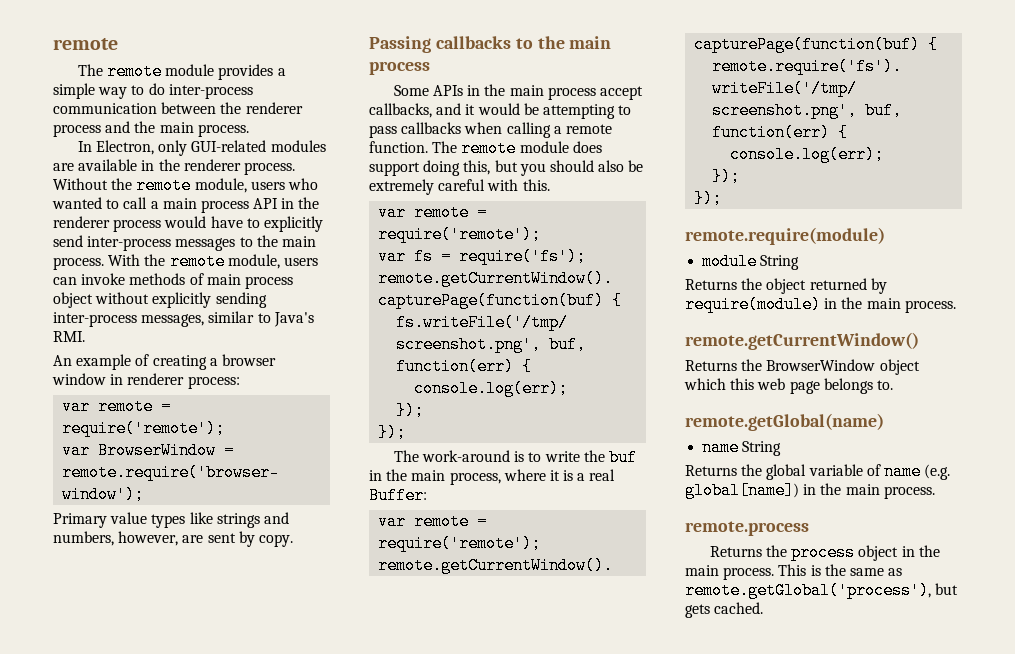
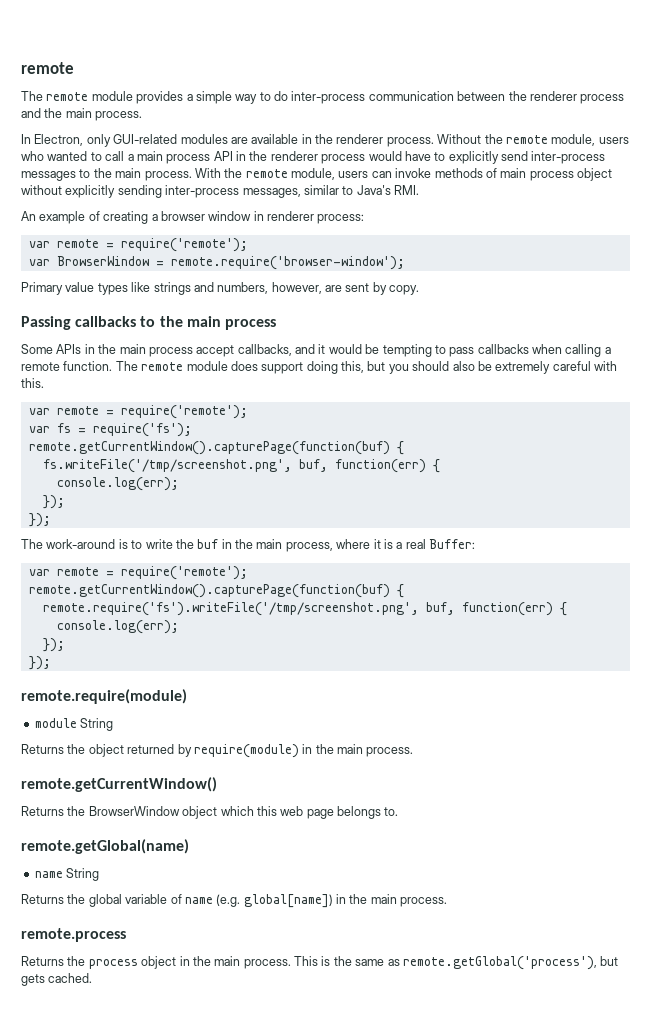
- Some APIs in the main process accept callbacks, and it would be attempting to pass callbacks when calling a remote function.
+ Some APIs in the main process accept callbacks, and it would be tempting to pass callbacks when calling a remote function.

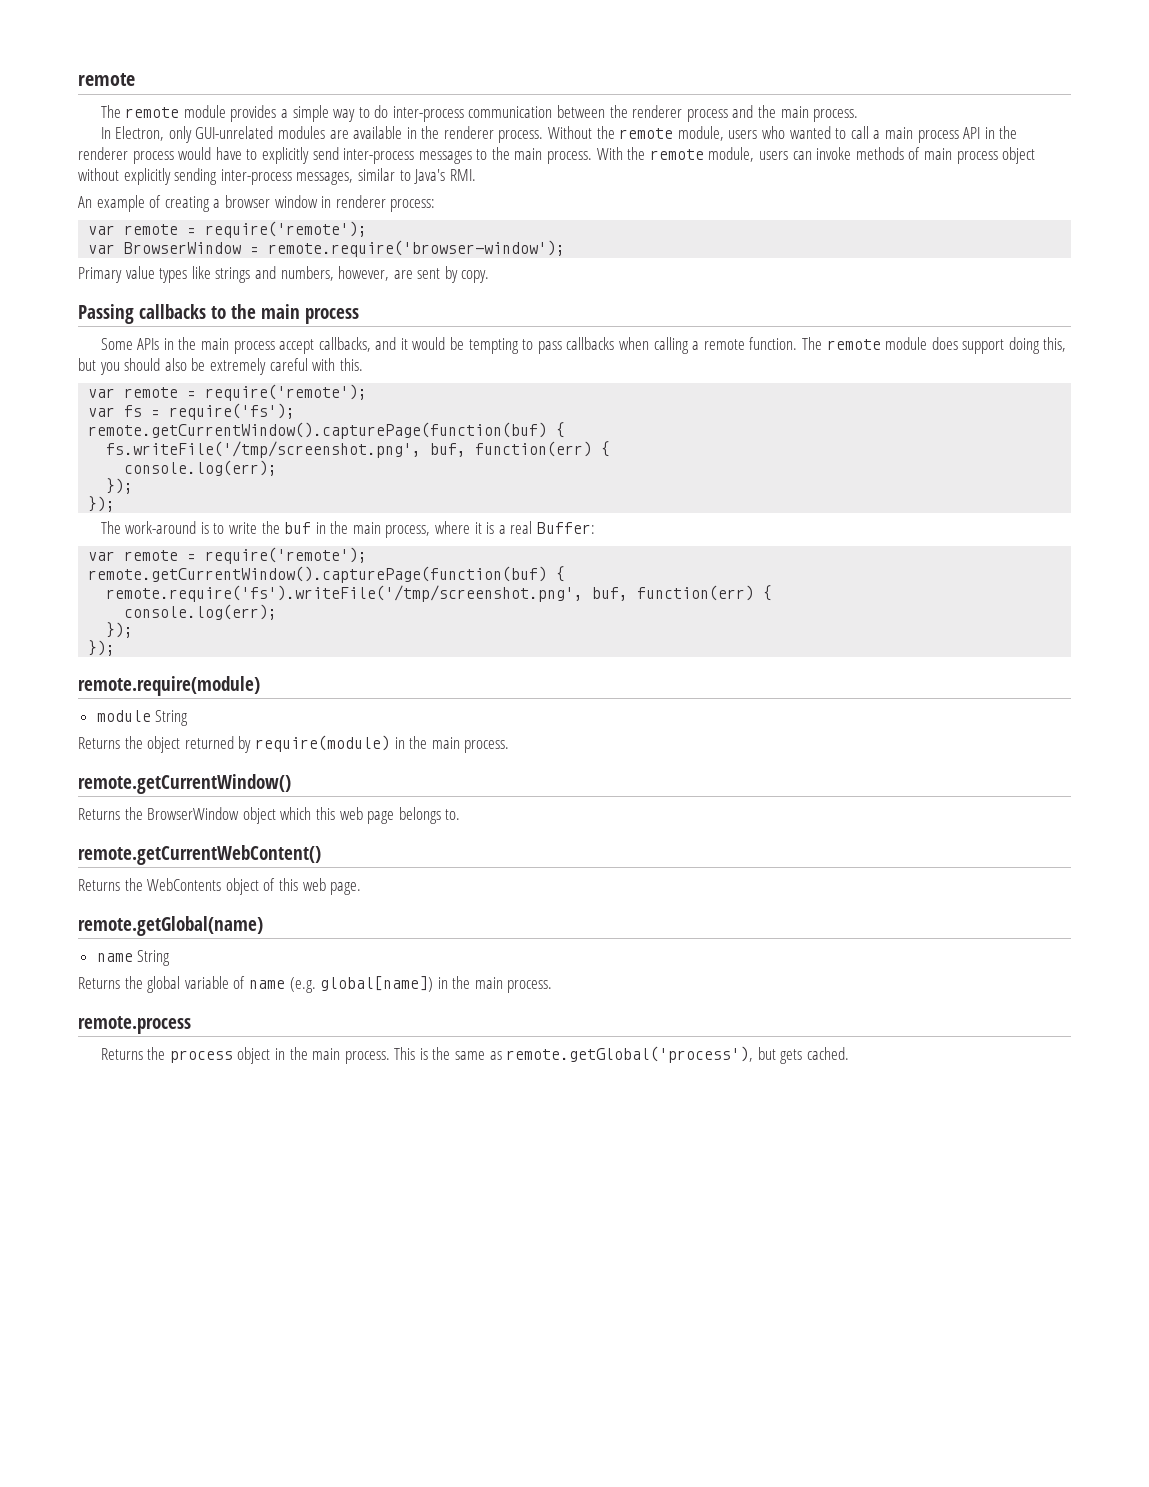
- In Electron, only GUI-related modules are available in the renderer process.
+ In Electron, only GUI-unrelated modules are available in the renderer process.
+ remote.getCurrentWebContent()
+ Returns the WebContents object of this web page.

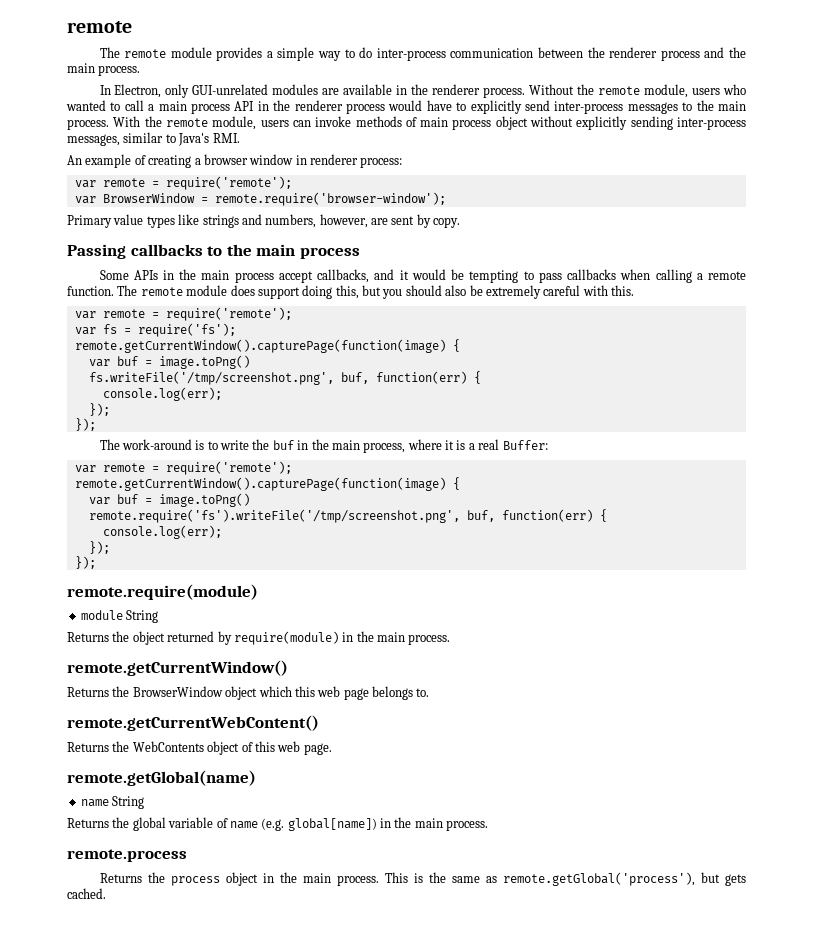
  var fs = require('fs');
- remote.getCurrentWindow().capturePage(function(buf) {
+ remote.getCurrentWindow().capturePage(function(image) {
+ var buf = image.toPng()
  The work-around is to write the buf in the main process, where it is a real Buffer:
  var remote = require('remote');
- remote.getCurrentWindow().capturePage(function(buf) {
+ remote.getCurrentWindow().capturePage(function(image) {
+ var buf = image.toPng()

